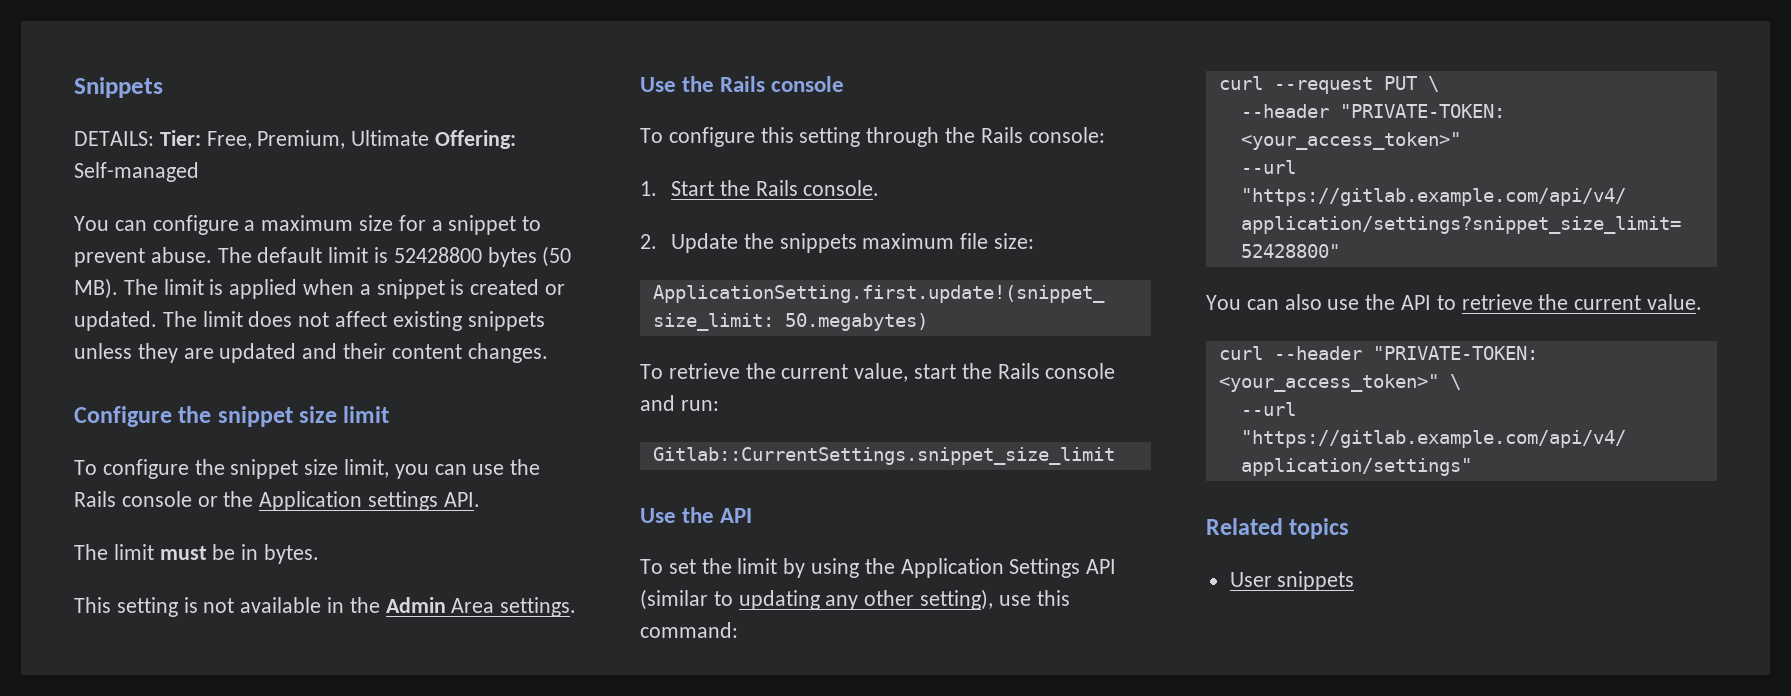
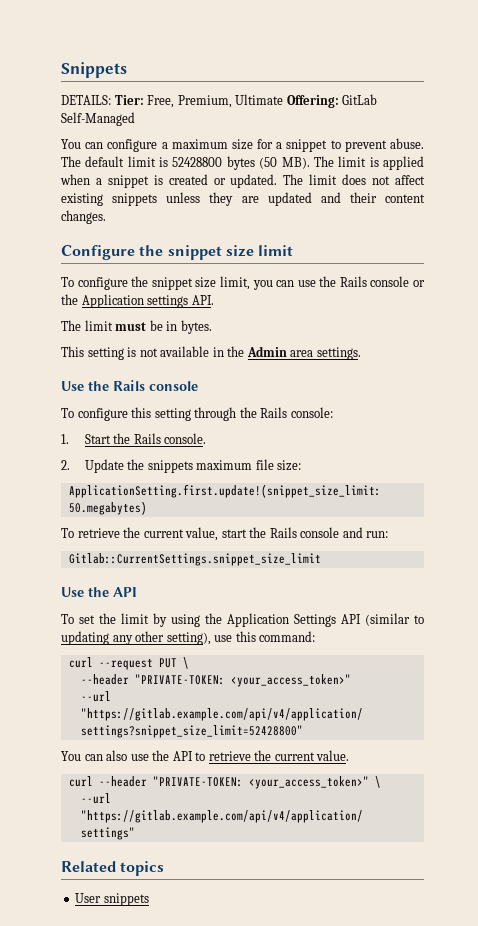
- DETAILS: Tier: Free, Premium, Ultimate Offering: Self-managed
+ DETAILS: Tier: Free, Premium, Ultimate Offering: GitLab Self-Managed
- This setting is not available in the Admin Area settings.
+ This setting is not available in the Admin area settings.

